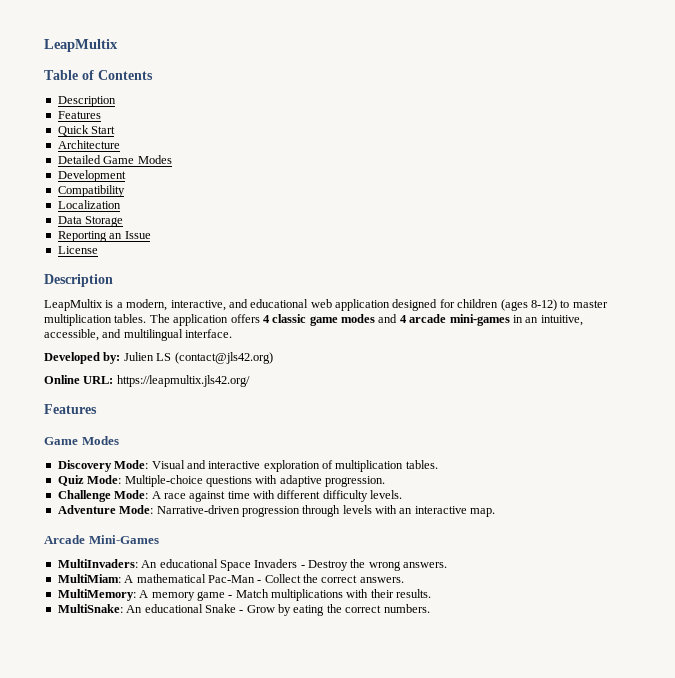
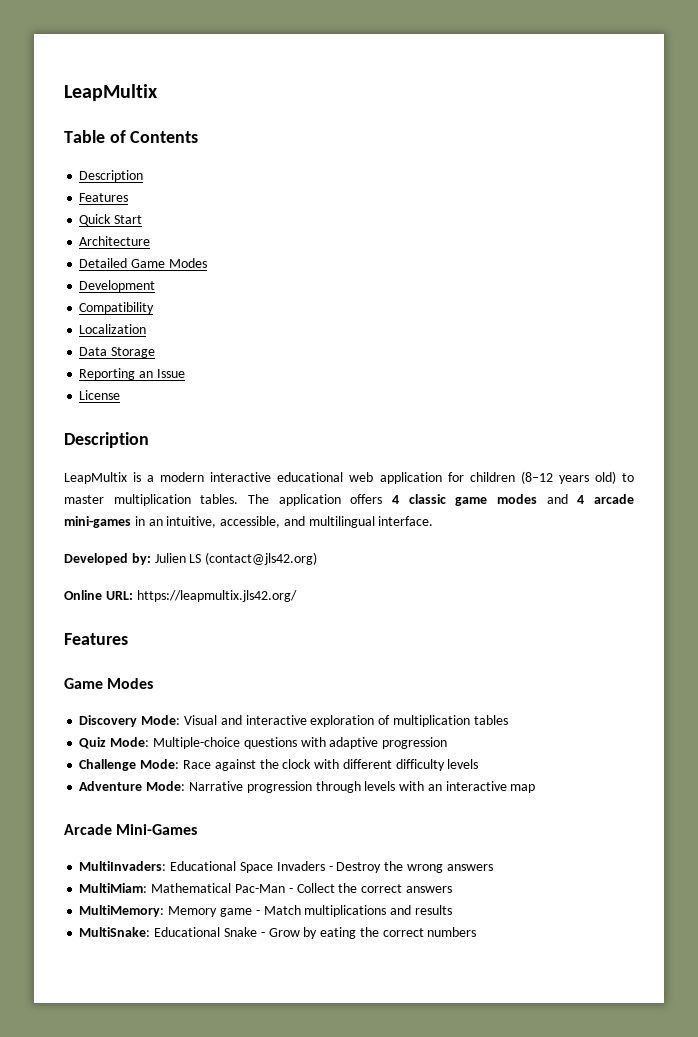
- LeapMultix is a modern, interactive, and educational web application designed for children (ages 8-12) to master multiplication tables.
+ LeapMultix is a modern interactive educational web application for children (8–12 years old) to master multiplication tables.
- Discovery Mode: Visual and interactive exploration of multiplication tables.
+ Discovery Mode: Visual and interactive exploration of multiplication tables
- Quiz Mode: Multiple-choice questions with adaptive progression.
+ Quiz Mode: Multiple-choice questions with adaptive progression
- Challenge Mode: A race against time with different difficulty levels.
+ Challenge Mode: Race against the clock with different difficulty levels
- Adventure Mode: Narrative-driven progression through levels with an interactive map.
+ Adventure Mode: Narrative progression through levels with an interactive map
- MultiInvaders: An educational Space Invaders - Destroy the wrong answers.
+ MultiInvaders: Educational Space Invaders - Destroy the wrong answers
- MultiMiam: A mathematical Pac-Man - Collect the correct answers.
+ MultiMiam: Mathematical Pac-Man - Collect the correct answers
- MultiMemory: A memory game - Match multiplications with their results.
+ MultiMemory: Memory game - Match multiplications and results
- MultiSnake: An educational Snake - Grow by eating the correct numbers.
+ MultiSnake: Educational Snake - Grow by eating the correct numbers

